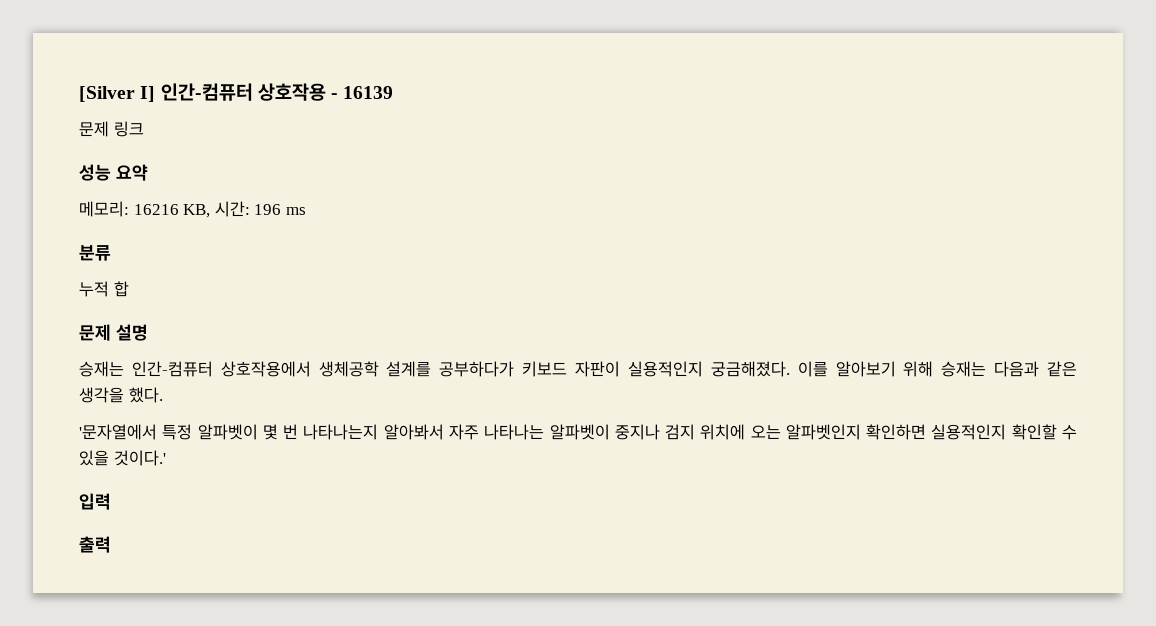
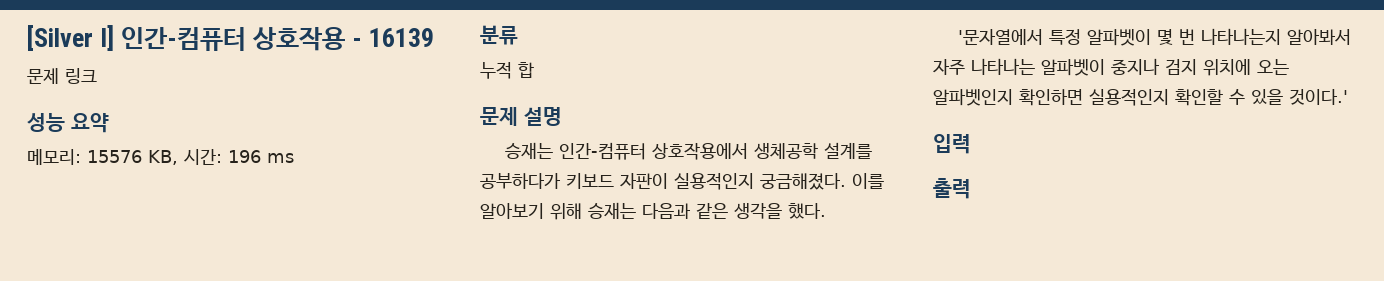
- 메모리: 16216 KB, 시간: 196 ms
+ 메모리: 15576 KB, 시간: 196 ms

